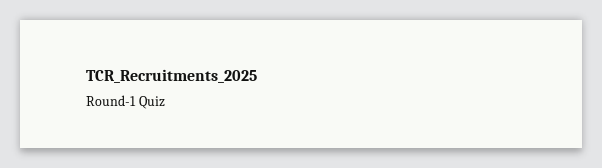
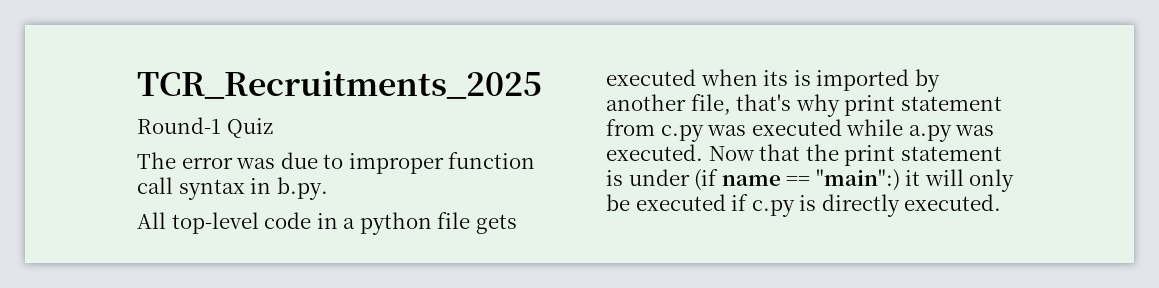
+ The error was due to improper function call syntax in b.py.
+ All top-level code in a python file gets executed when its is imported by another file, that's why print statement from c.py was executed while a.py was executed. Now that the print statement is under (if name == "main":) it will only be executed if c.py is directly executed.

